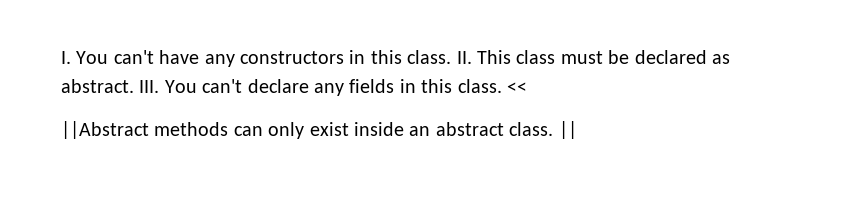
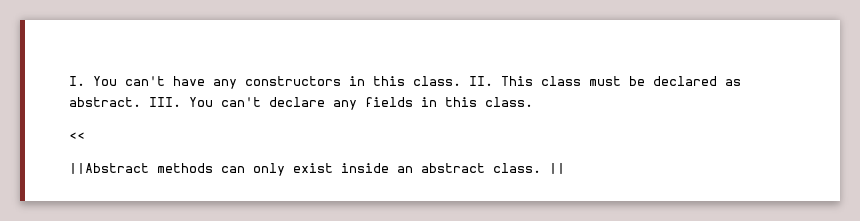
- III. You can't declare any fields in this class. <<
+ III. You can't declare any fields in this class.
+ <<

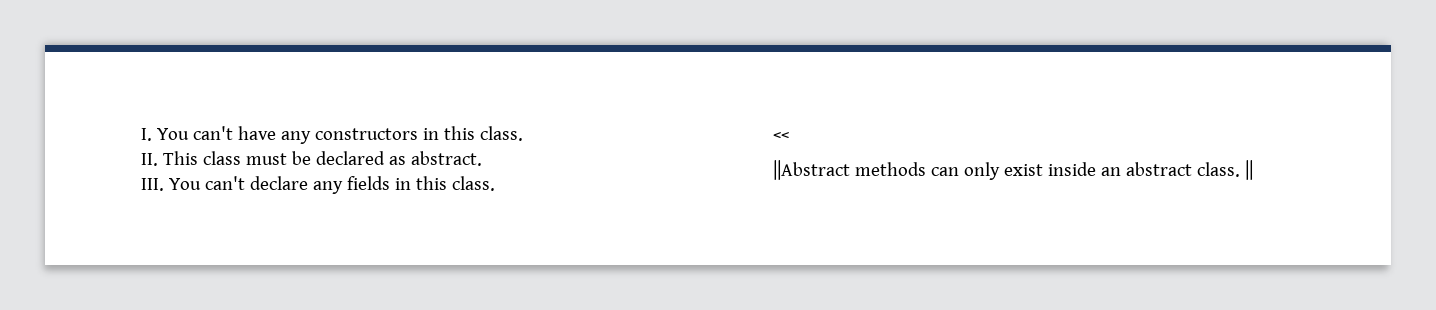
- I. You can't have any constructors in this class. II. This class must be declared as abstract. III. You can't declare any fields in this class.
+ I. You can't have any constructors in this class.
+ II. This class must be declared as abstract.
+ III. You can't declare any fields in this class.

